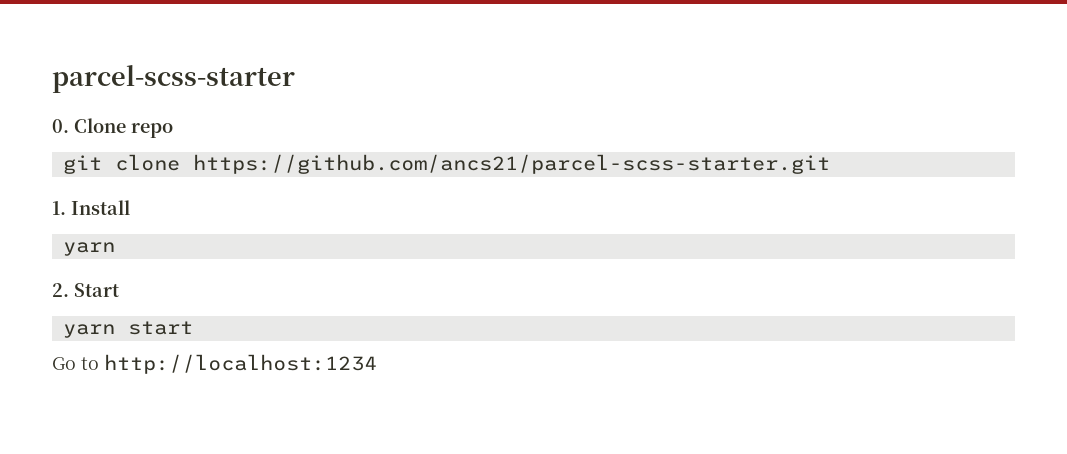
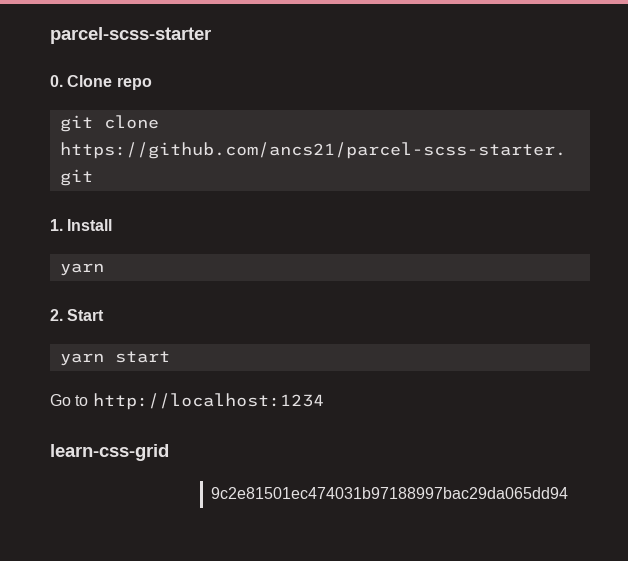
+ learn-css-grid
+ 9c2e81501ec474031b97188997bac29da065dd94

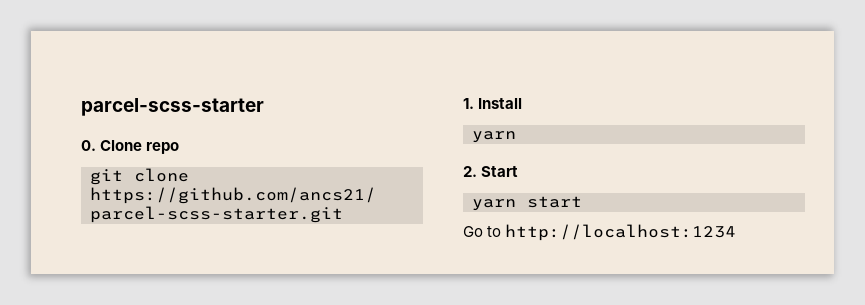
- learn-css-grid
- 9c2e81501ec474031b97188997bac29da065dd94

